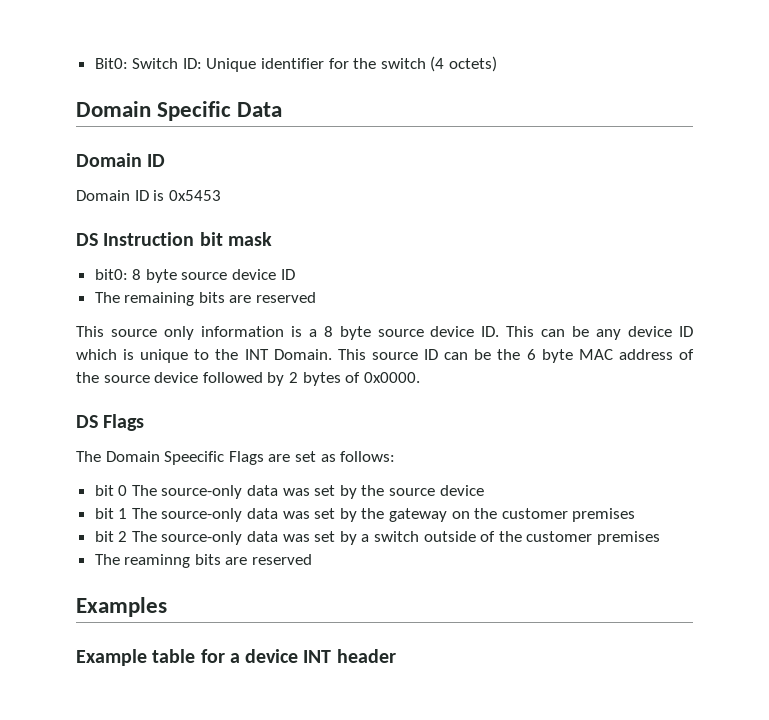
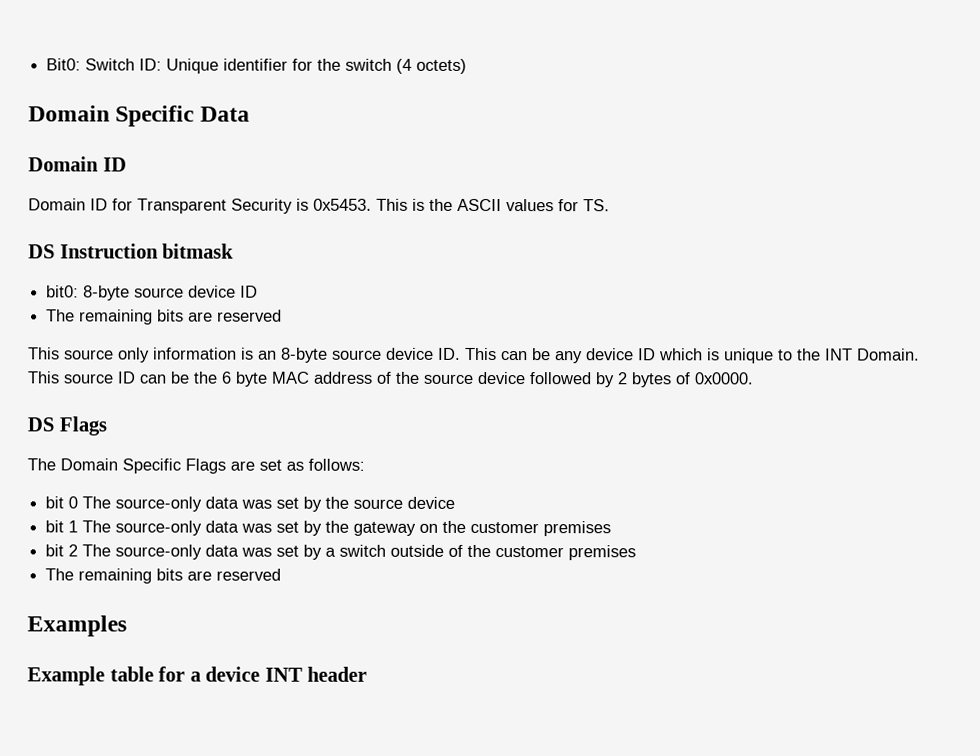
- Domain ID is 0x5453
+ Domain ID for Transparent Security is 0x5453. This is the ASCII values for TS.
- DS Instruction bit mask
+ DS Instruction bitmask
- bit0: 8 byte source device ID
+ bit0: 8-byte source device ID
- This source only information is a 8 byte source device ID. This can be any device ID which is unique to the INT Domain.
+ This source only information is an 8-byte source device ID. This can be any device ID which is unique to the INT Domain.
- The Domain Speecific Flags are set as follows:
+ The Domain Specific Flags are set as follows:
  bit 2 The source-only data was set by a switch outside of the customer premises
- The reaminng bits are reserved
+ The remaining bits are reserved

